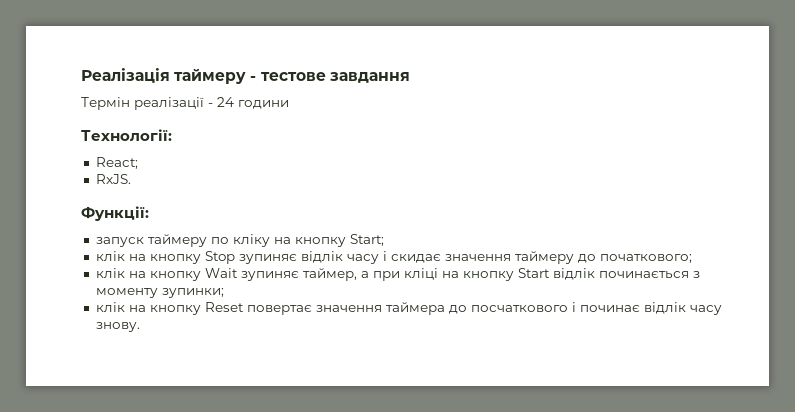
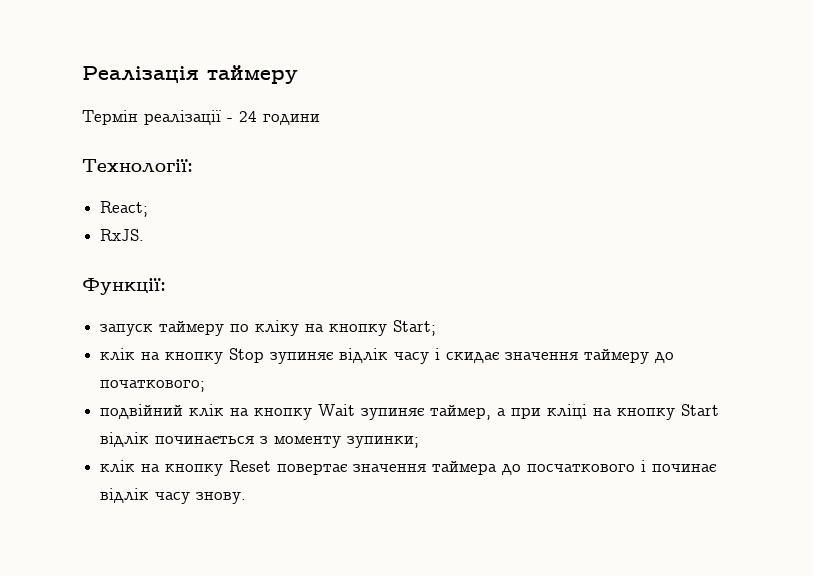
- Реалізація таймеру - тестове завдання
+ Реалізація таймеру
- клік на кнопку Wait зупиняє таймер, а при кліці на кнопку Start відлік починається з моменту зупинки;
+ подвійний клік на кнопку Wait зупиняє таймер, а при кліці на кнопку Start відлік починається з моменту зупинки;

